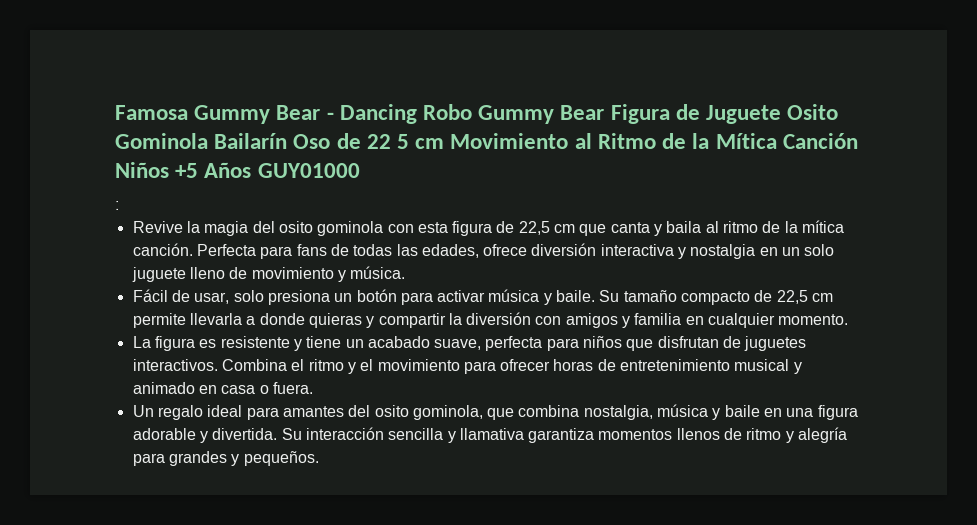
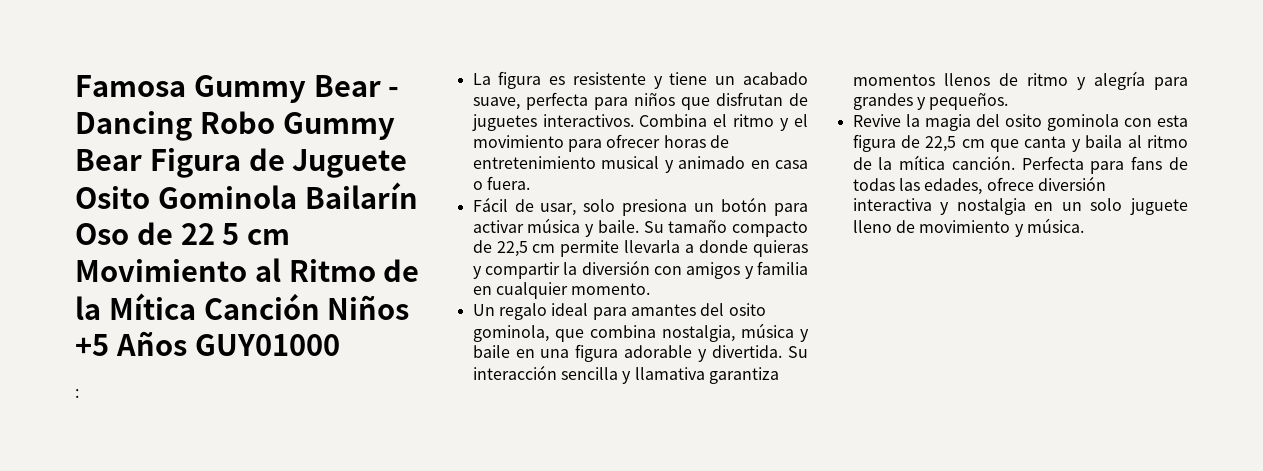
+ La figura es resistente y tiene un acabado suave, perfecta para niños que disfrutan de juguetes interactivos. Combina el ritmo y el movimiento para ofrecer horas de entretenimiento musical y animado en casa o fuera.
+ Fácil de usar, solo presiona un botón para activar música y baile. Su tamaño compacto de 22,5 cm permite llevarla a donde quieras y compartir la diversión con amigos y familia en cualquier momento.
+ Un regalo ideal para amantes del osito gominola, que combina nostalgia, música y baile en una figura adorable y divertida. Su interacción sencilla y llamativa garantiza momentos llenos de ritmo y alegría para grandes y pequeños.
- Fácil de usar, solo presiona un botón para activar música y baile. Su tamaño compacto de 22,5 cm permite llevarla a donde quieras y compartir la diversión con amigos y familia en cualquier momento.
- La figura es resistente y tiene un acabado suave, perfecta para niños que disfrutan de juguetes interactivos. Combina el ritmo y el movimiento para ofrecer horas de entretenimiento musical y animado en casa o fuera.
- Un regalo ideal para amantes del osito gominola, que combina nostalgia, música y baile en una figura adorable y divertida. Su interacción sencilla y llamativa garantiza momentos llenos de ritmo y alegría para grandes y pequeños.

